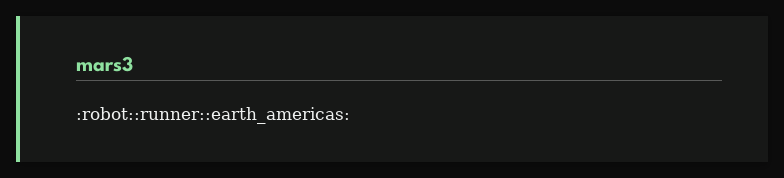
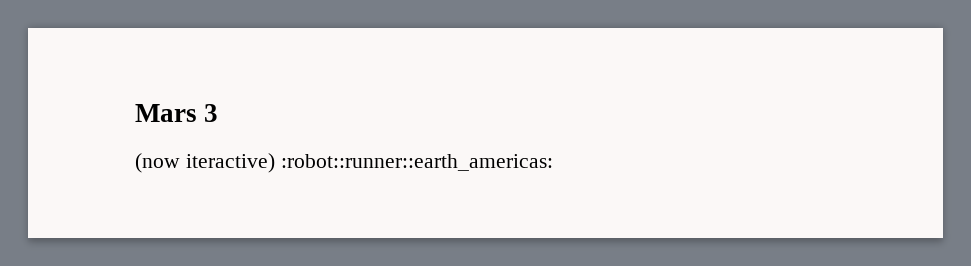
- mars3
- :robot::runner::earth_americas:
+ Mars 3
+ (now iteractive) :robot::runner::earth_americas:

